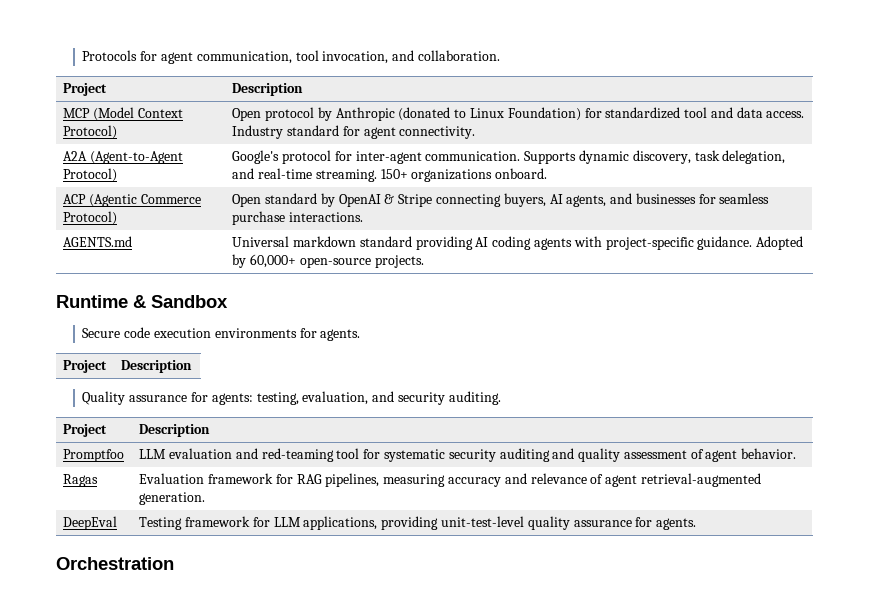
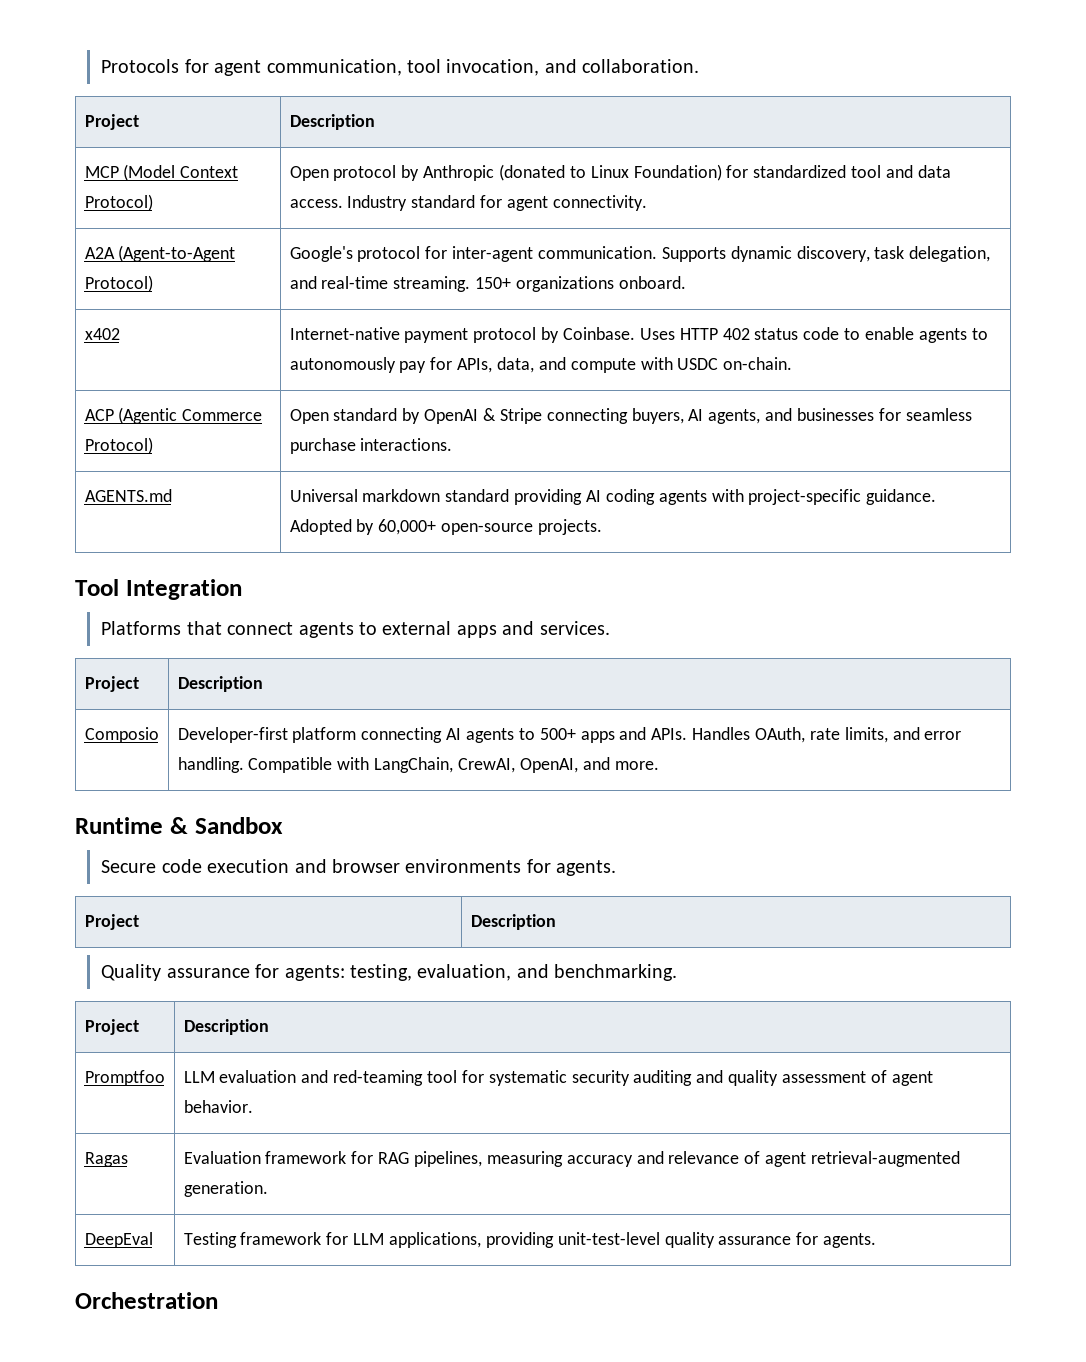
+ x402 | Internet-native payment protocol by Coinbase. Uses HTTP 402 status code to enable agents to autonomously pay for APIs, data, and compute with USDC on-chain.
+ Tool Integration
+ Platforms that connect agents to external apps and services.
+ Project | Description
+ Composio | Developer-first platform connecting AI agents to 500+ apps and APIs. Handles OAuth, rate limits, and error handling. Compatible with LangChain, CrewAI, OpenAI, and more.
- Secure code execution environments for agents.
+ Secure code execution and browser environments for agents.
- Quality assurance for agents: testing, evaluation, and security auditing.
+ Quality assurance for agents: testing, evaluation, and benchmarking.

